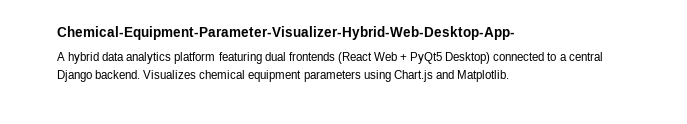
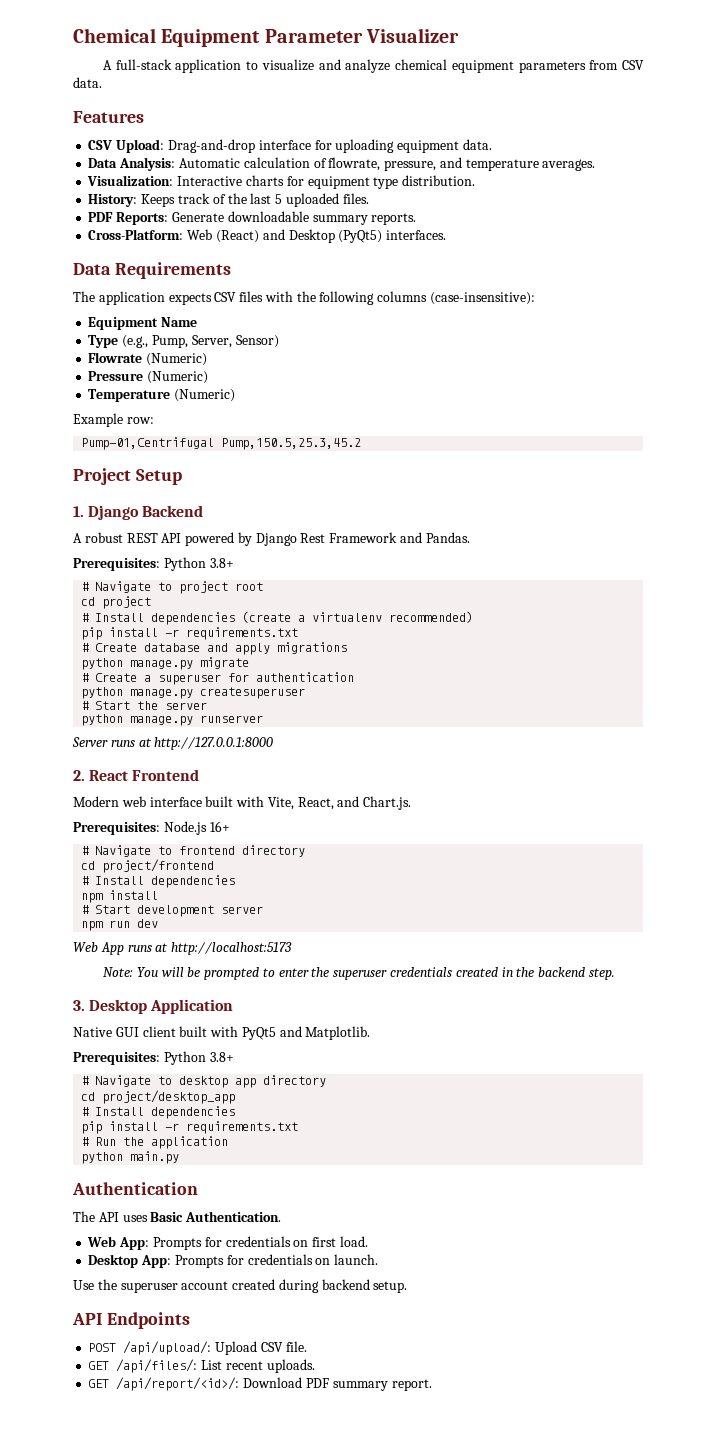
- Chemical-Equipment-Parameter-Visualizer-Hybrid-Web-Desktop-App-
- A hybrid data analytics platform featuring dual frontends (React Web + PyQt5 Desktop) connected to a central Django backend. Visualizes chemical equipment parameters using Chart.js and Matplotlib.
+ Chemical Equipment Parameter Visualizer
+ A full-stack application to visualize and analyze chemical equipment parameters from CSV data.
+ Features
+ CSV Upload: Drag-and-drop interface for uploading equipment data.
+ Data Analysis: Automatic calculation of flowrate, pressure, and temperature averages.
+ Visualization: Interactive charts for equipment type distribution.
+ History: Keeps track of the last 5 uploaded files.
+ PDF Reports: Generate downloadable summary reports.
+ Cross-Platform: Web (React) and Desktop (PyQt5) interfaces.
+ Data Requirements
+ The application expects CSV files with the following columns (case-insensitive):
+ Equipment Name
+ Type (e.g., Pump, Server, Sensor)
+ Flowrate (Numeric)
+ Pressure (Numeric)
+ Temperature (Numeric)
+ Example row:
+ Pump-01,Centrifugal Pump,150.5,25.3,45.2
+ Project Setup
+ 1. Django Backend
+ A robust REST API powered by Django Rest Framework and Pandas.
+ Prerequisites: Python 3.8+
+ # Navigate to project root
+ cd project
+ # Install dependencies (create a virtualenv recommended)
+ pip install -r requirements.txt
+ # Create database and apply migrations
+ python manage.py migrate
+ # Create a superuser for authentication
+ python manage.py createsuperuser
+ # Start the server
+ python manage.py runserver
+ Server runs at http://127.0.0.1:8000
+ 2. React Frontend
+ Modern web interface built with Vite, React, and Chart.js.
+ Prerequisites: Node.js 16+
+ # Navigate to frontend directory
+ cd project/frontend
+ # Install dependencies
+ npm install
+ # Start development server
+ npm run dev
+ Web App runs at http://localhost:5173
+ Note: You will be prompted to enter the superuser credentials created in the backend step.
+ 3. Desktop Application
+ Native GUI client built with PyQt5 and Matplotlib.
+ Prerequisites: Python 3.8+
+ # Navigate to desktop app directory
+ cd project/desktop_app
+ # Install dependencies
+ pip install -r requirements.txt
+ # Run the application
+ python main.py
+ Authentication
+ The API uses Basic Authentication.
+ Web App: Prompts for credentials on first load.
+ Desktop App: Prompts for credentials on launch.
+ Use the superuser account created during backend setup.
+ API Endpoints
+ POST /api/upload/: Upload CSV file.
+ GET /api/files/: List recent uploads.
+ GET /api/report/<id>/: Download PDF summary report.

